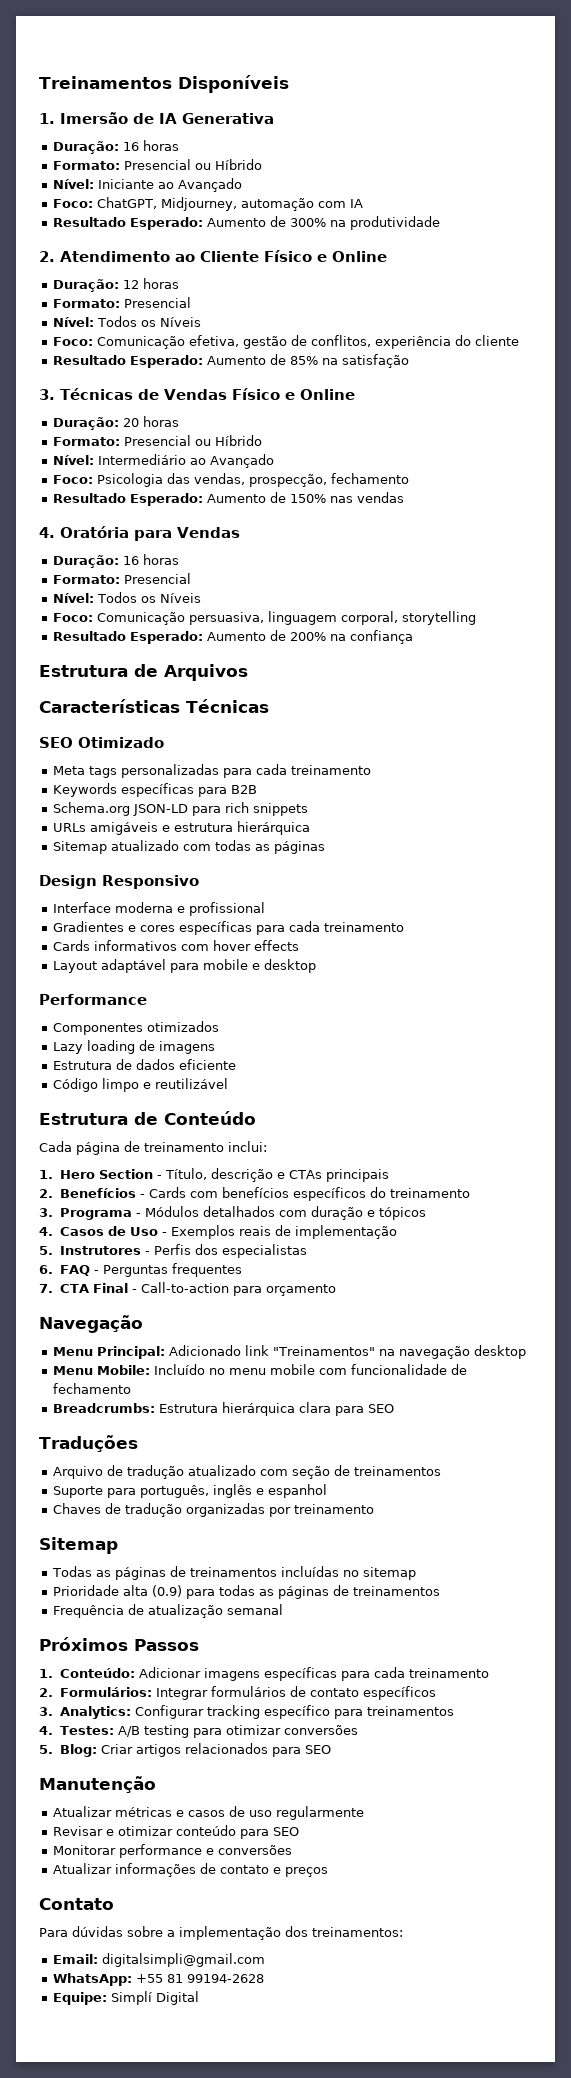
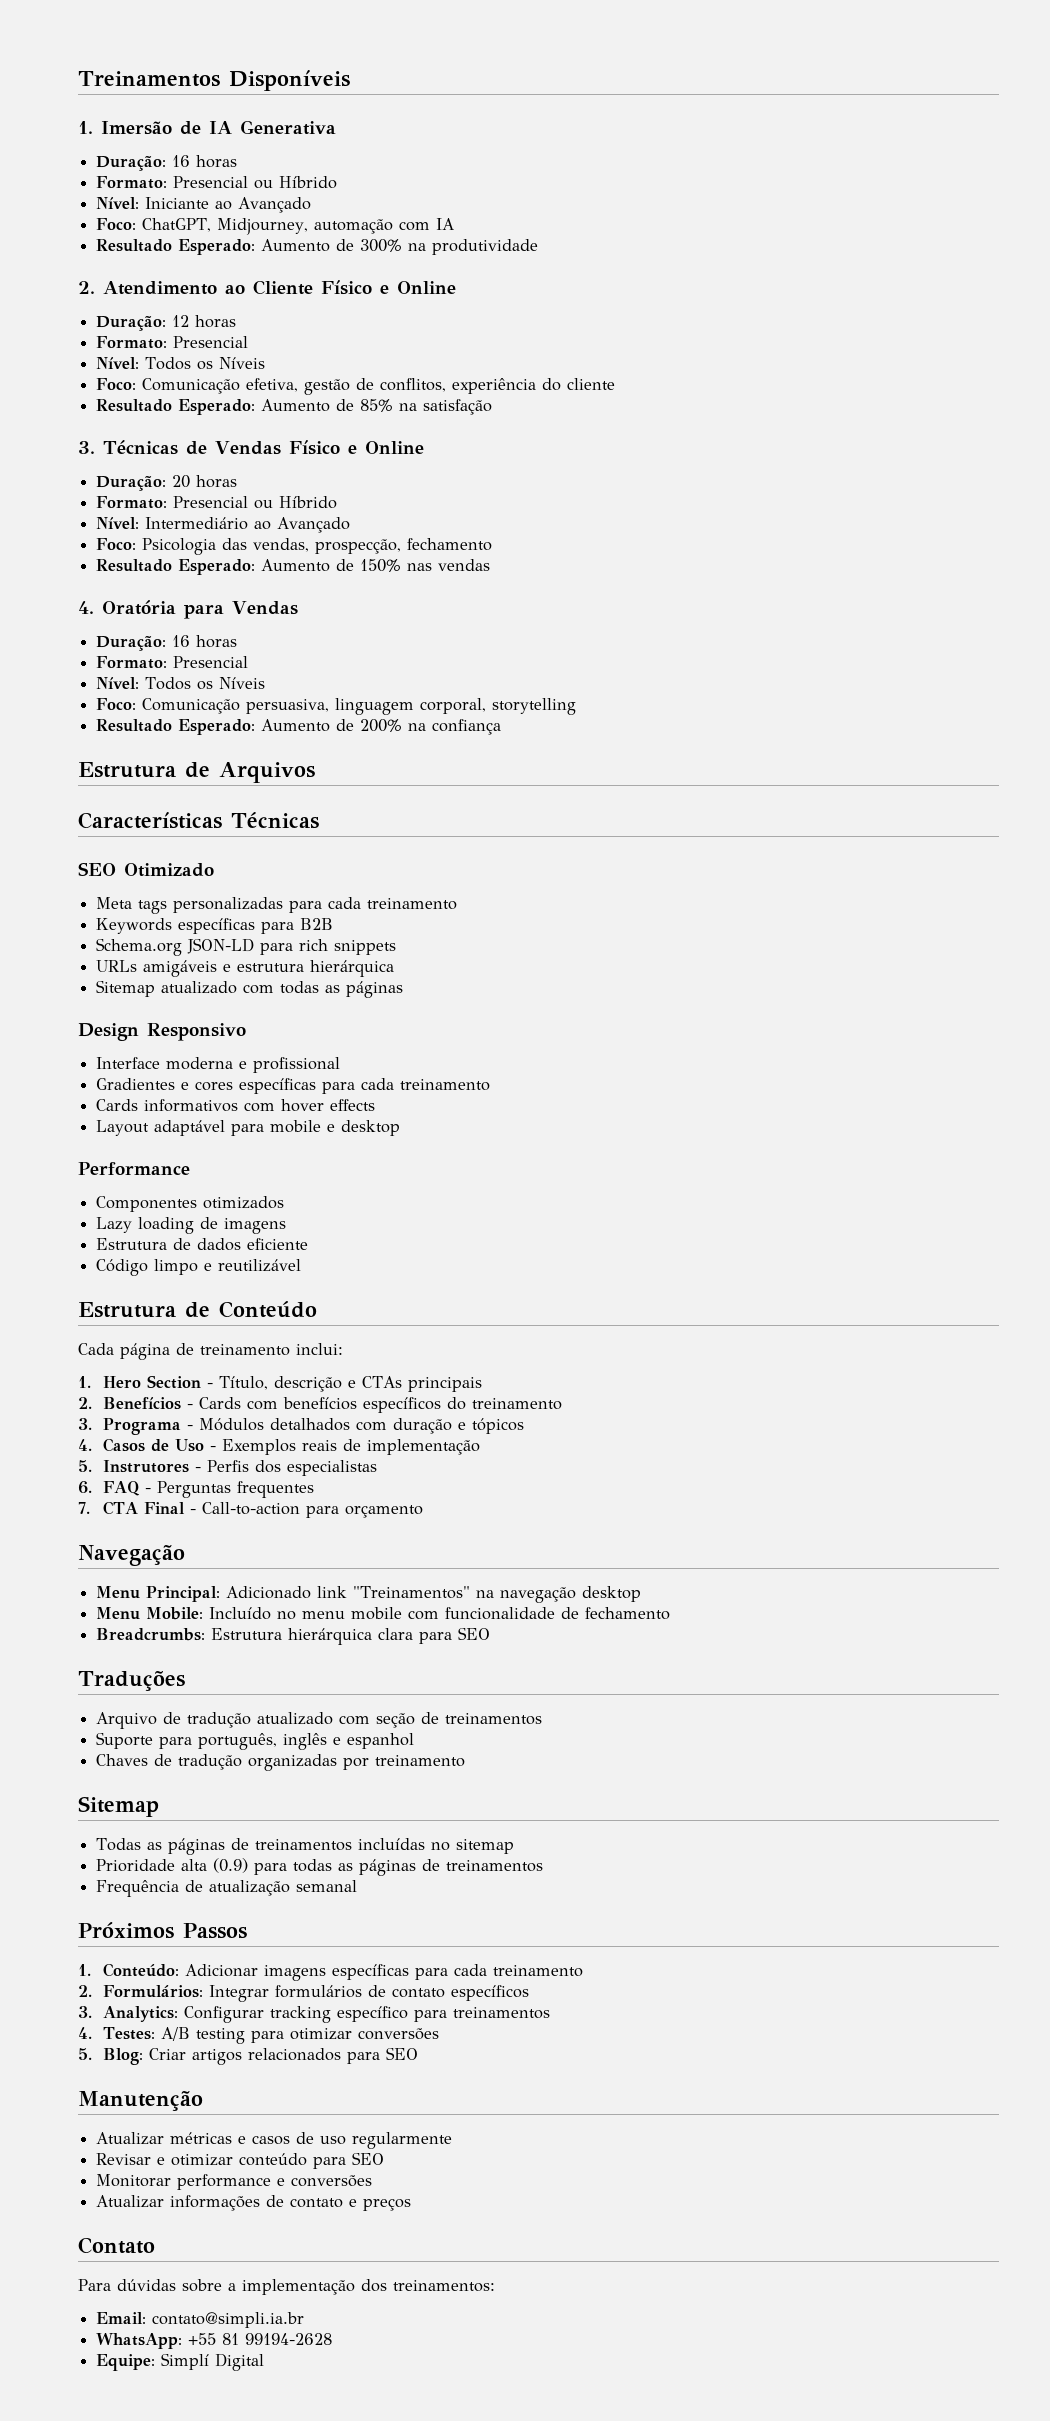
- Email: digitalsimpli@gmail.com
+ Email: contato@simpli.ia.br

